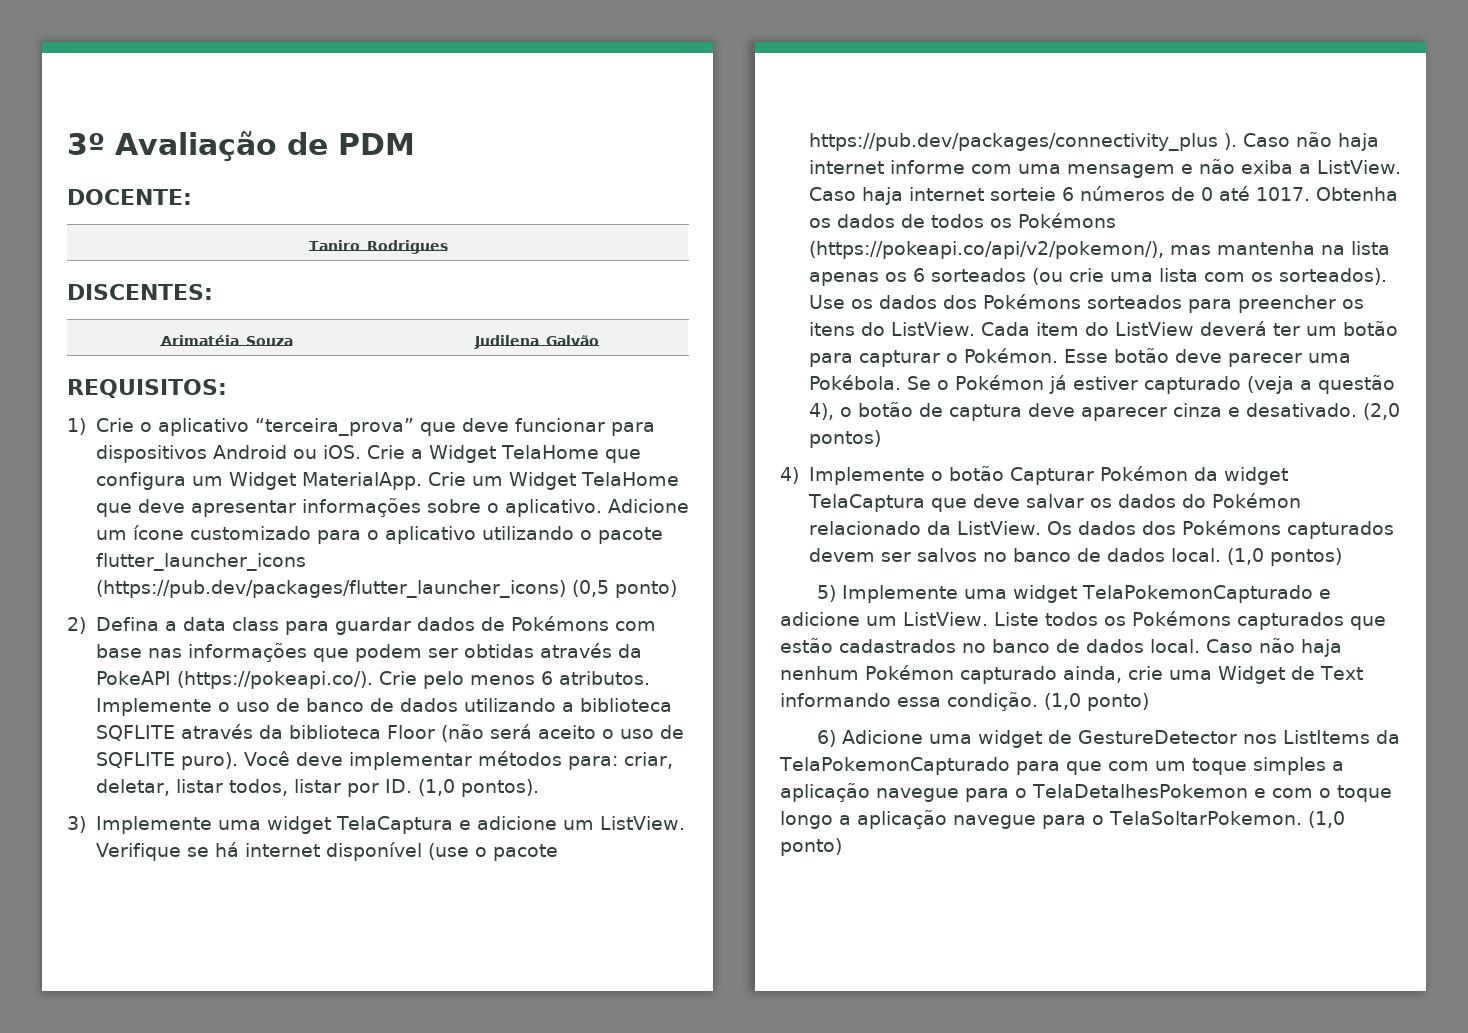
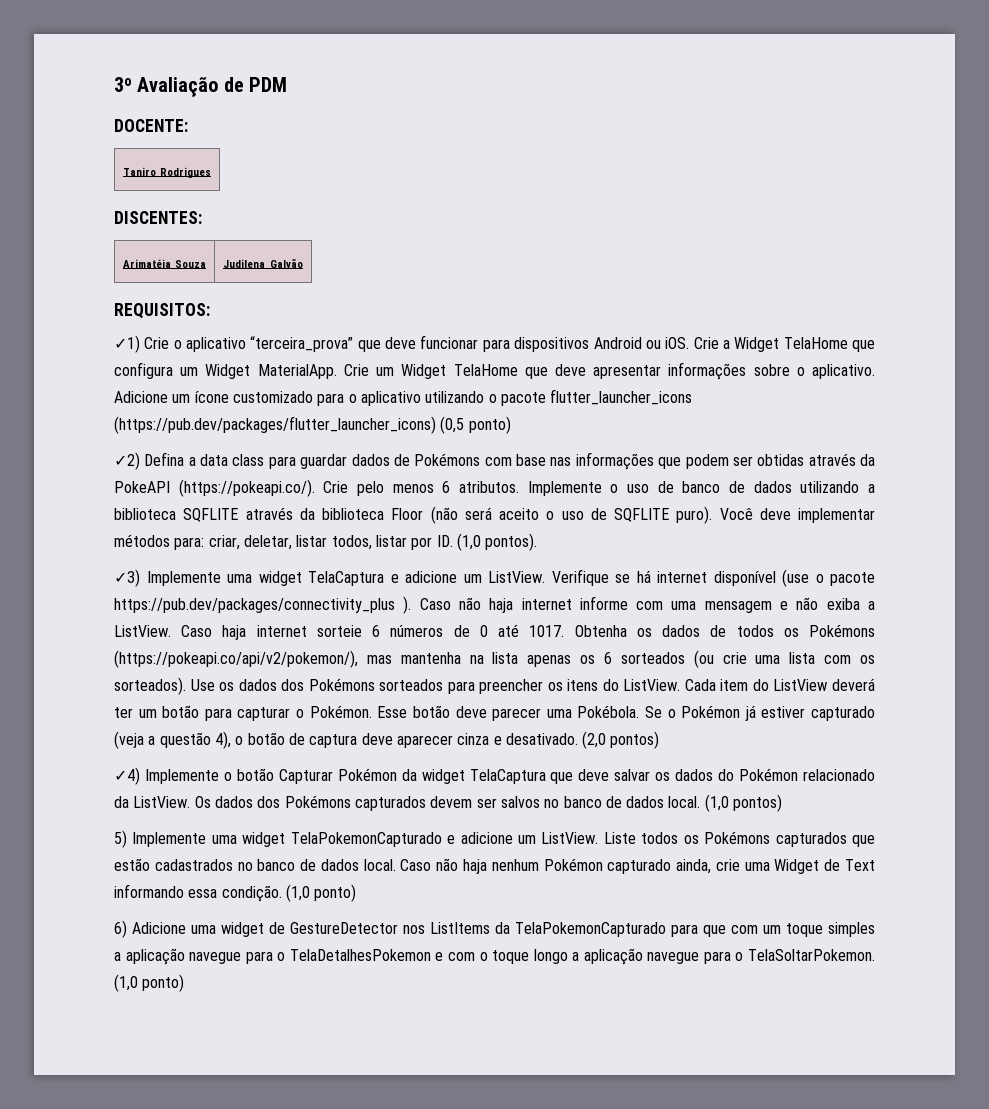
- 1) Crie o aplicativo “terceira_prova” que deve funcionar para dispositivos Android ou iOS.
+ ✓1) Crie o aplicativo “terceira_prova” que deve funcionar para dispositivos Android ou iOS.
- 2) Defina a data class para guardar dados de Pokémons com base nas informações que podem ser obtidas através da PokeAPI (https://pokeapi.co/). Crie pelo menos 6 atributos.
+ ✓2) Defina a data class para guardar dados de Pokémons com base nas informações que podem ser obtidas através da PokeAPI (https://pokeapi.co/). Crie pelo menos 6 atributos.
- 3) Implemente uma widget TelaCaptura e adicione um ListView.
+ ✓3) Implemente uma widget TelaCaptura e adicione um ListView.
- 4) Implemente o botão Capturar Pokémon da widget TelaCaptura que deve salvar os dados do Pokémon relacionado da ListView.
+ ✓4) Implemente o botão Capturar Pokémon da widget TelaCaptura que deve salvar os dados do Pokémon relacionado da ListView.

